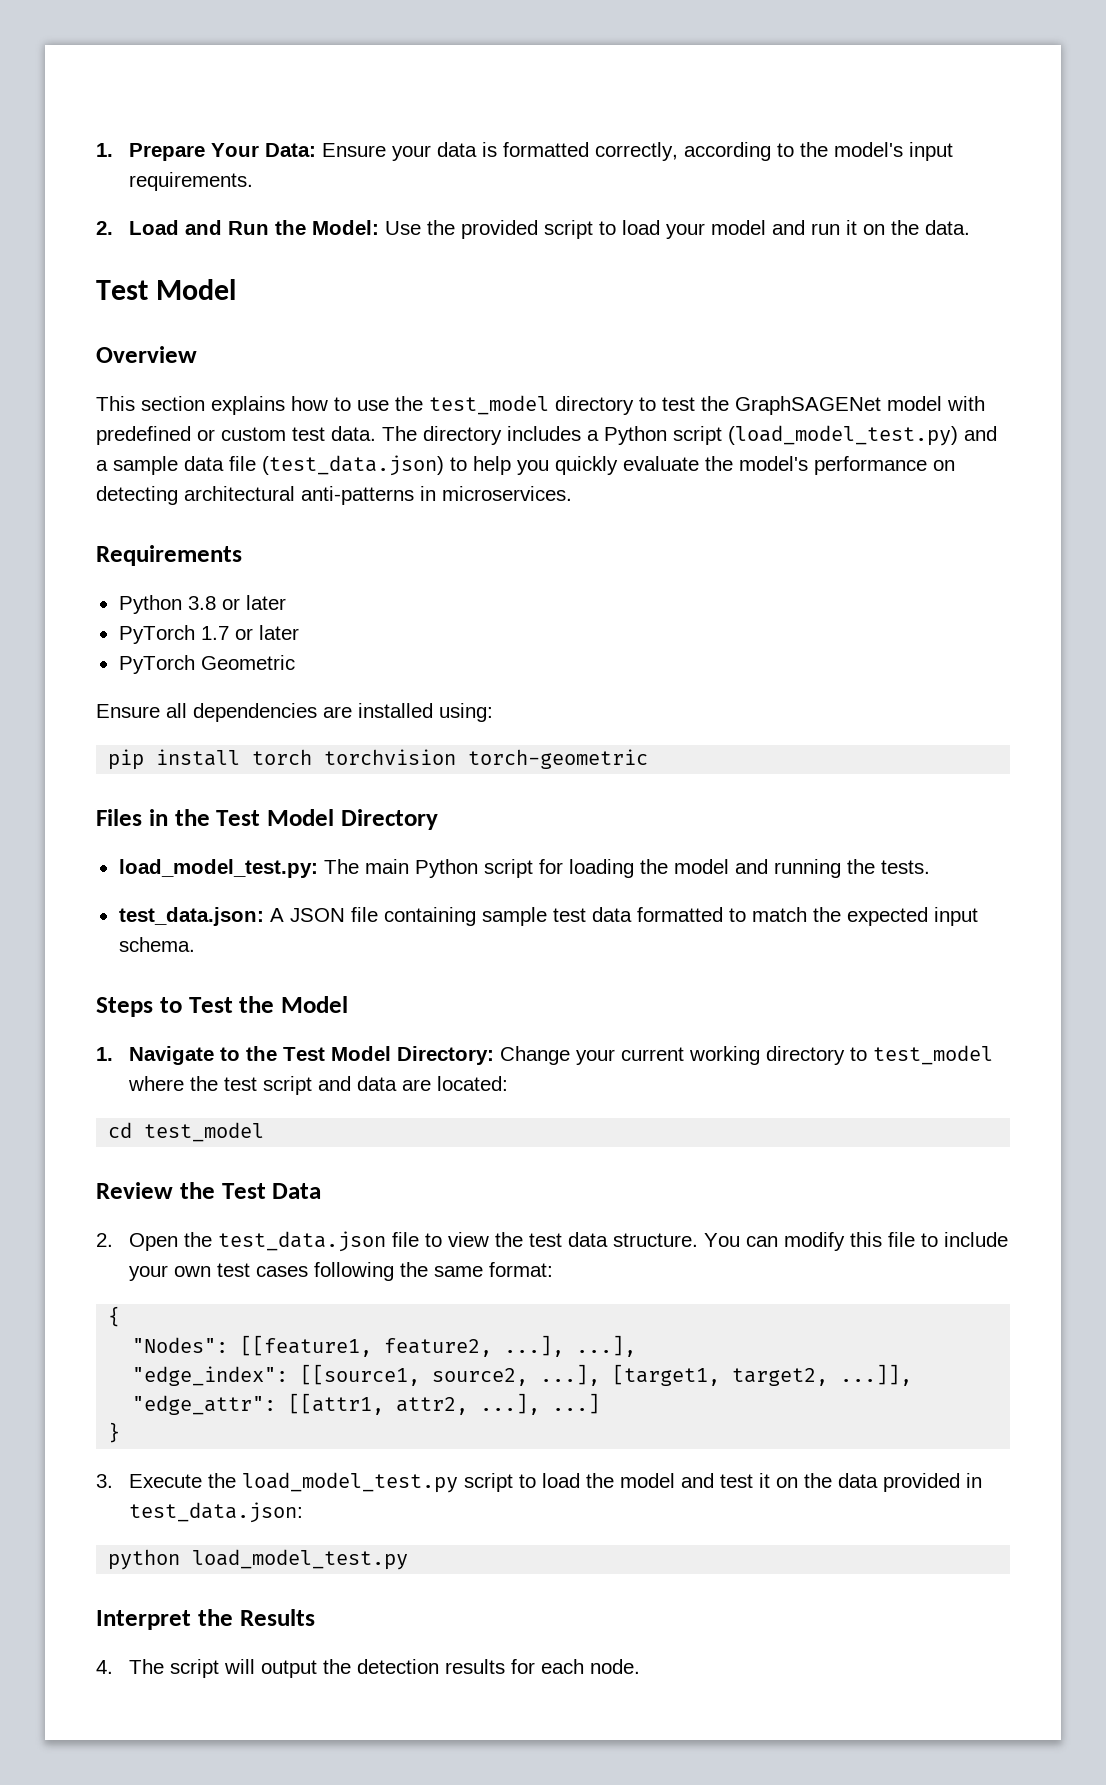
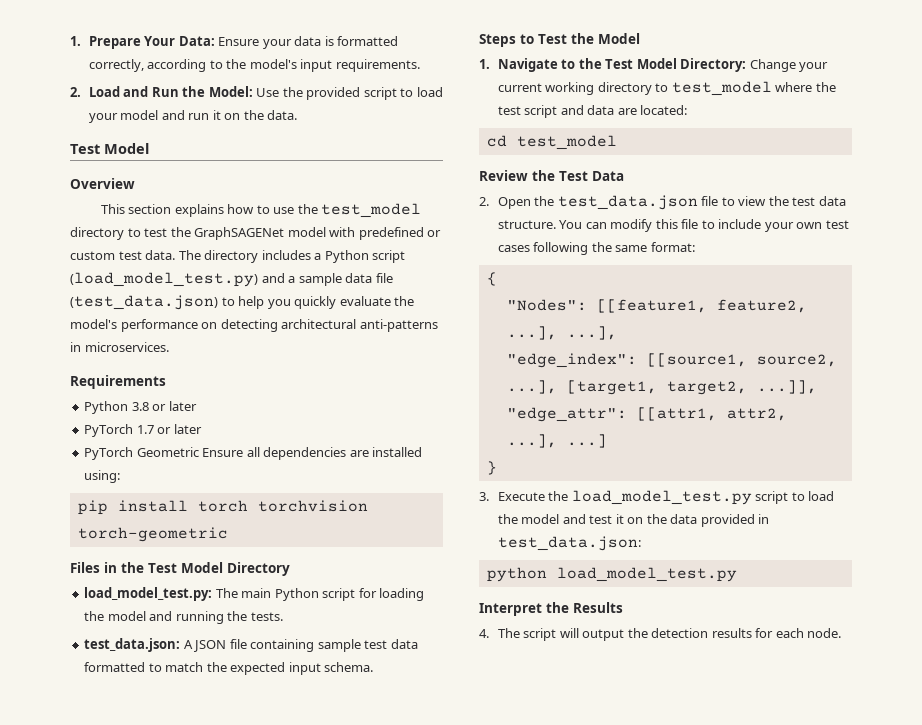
- PyTorch Geometric
- Ensure all dependencies are installed using:
+ PyTorch Geometric Ensure all dependencies are installed using:

